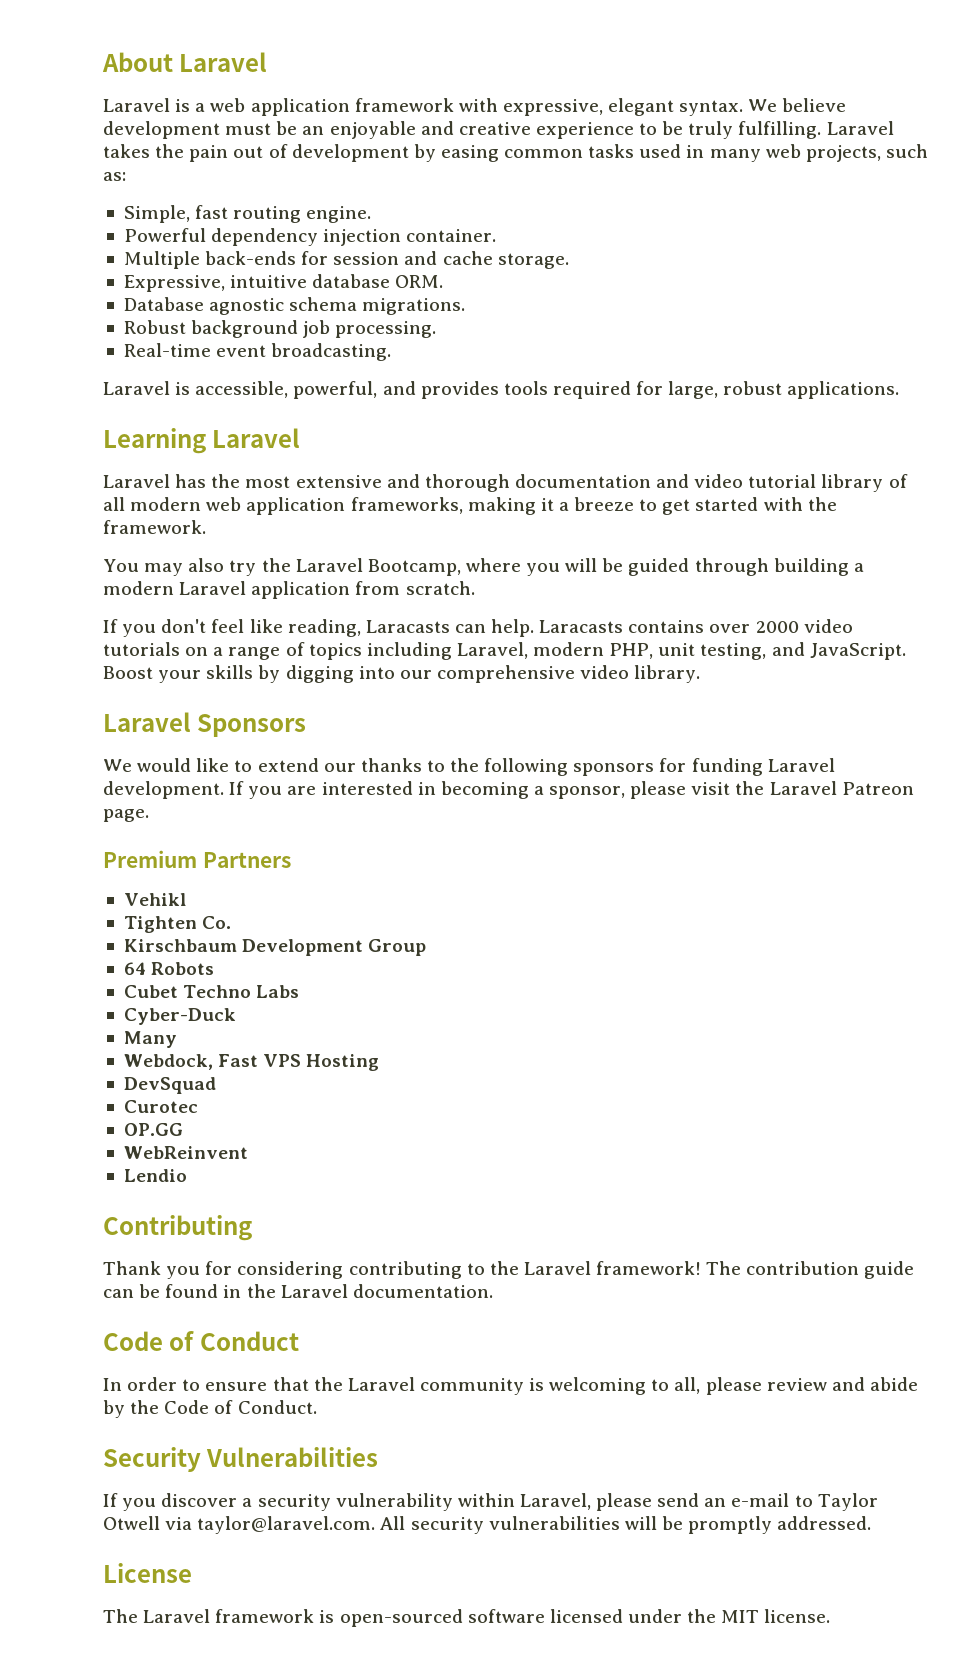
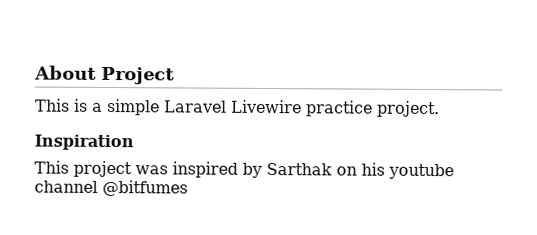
- About Laravel
- Laravel is a web application framework with expressive, elegant syntax. We believe development must be an enjoyable and creative experience to be truly fulfilling. Laravel takes the pain out of development by easing common tasks used in many web projects, such as:
- Simple, fast routing engine.
- Powerful dependency injection container.
- Multiple back-ends for session and cache storage.
- Expressive, intuitive database ORM.
- Database agnostic schema migrations.
- Robust background job processing.
- Real-time event broadcasting.
- Laravel is accessible, powerful, and provides tools required for large, robust applications.
- Learning Laravel
- Laravel has the most extensive and thorough documentation and video tutorial library of all modern web application frameworks, making it a breeze to get started with the framework.
- You may also try the Laravel Bootcamp, where you will be guided through building a modern Laravel application from scratch.
- If you don't feel like reading, Laracasts can help. Laracasts contains over 2000 video tutorials on a range of topics including Laravel, modern PHP, unit testing, and JavaScript. Boost your skills by digging into our comprehensive video library.
- Laravel Sponsors
- We would like to extend our thanks to the following sponsors for funding Laravel development. If you are interested in becoming a sponsor, please visit the Laravel Patreon page.
- Premium Partners
- Vehikl
- Tighten Co.
- Kirschbaum Development Group
- 64 Robots
- Cubet Techno Labs
- Cyber-Duck
- Many
- Webdock, Fast VPS Hosting
- DevSquad
- Curotec
- OP.GG
- WebReinvent
- Lendio
- Contributing
- Thank you for considering contributing to the Laravel framework! The contribution guide can be found in the Laravel documentation.
- Code of Conduct
- In order to ensure that the Laravel community is welcoming to all, please review and abide by the Code of Conduct.
- Security Vulnerabilities
- If you discover a security vulnerability within Laravel, please send an e-mail to Taylor Otwell via taylor@laravel.com. All security vulnerabilities will be promptly addressed.
- License
- The Laravel framework is open-sourced software licensed under the MIT license.
+ About Project
+ This is a simple Laravel Livewire practice project.
+ Inspiration
+ This project was inspired by Sarthak on his youtube channel @bitfumes

